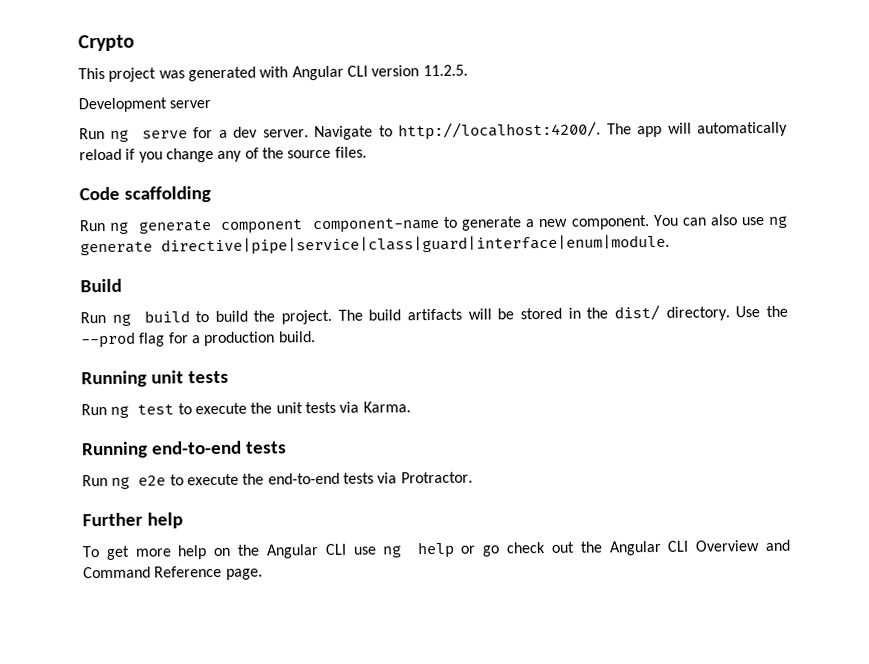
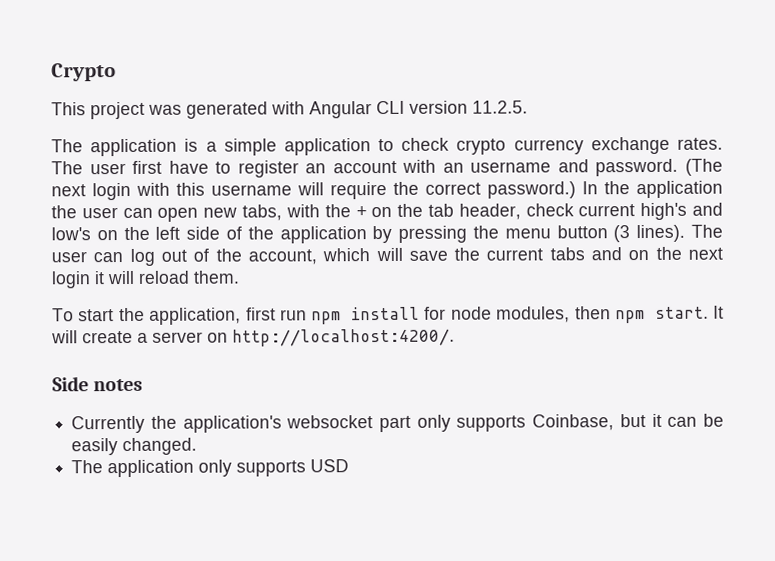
- Development server
- Run ng serve for a dev server. Navigate to http://localhost:4200/. The app will automatically reload if you change any of the source files.
- Code scaffolding
- Run ng generate component component-name to generate a new component. You can also use ng generate directive|pipe|service|class|guard|interface|enum|module.
- Build
- Run ng build to build the project. The build artifacts will be stored in the dist/ directory. Use the --prod flag for a production build.
- Running unit tests
- Run ng test to execute the unit tests via Karma.
- Running end-to-end tests
- Run ng e2e to execute the end-to-end tests via Protractor.
- Further help
- To get more help on the Angular CLI use ng help or go check out the Angular CLI Overview and Command Reference page.
+ The application is a simple application to check crypto currency exchange rates. The user first have to register an account with an username and password. (The next login with this username will require the correct password.) In the application the user can open new tabs, with the + on the tab header, check current high's and low's on the left side of the application by pressing the menu button (3 lines). The user can log out of the account, which will save the current tabs and on the next login it will reload them.
+ To start the application, first run npm install for node modules, then npm start. It will create a server on http://localhost:4200/.
+ Side notes
+ Currently the application's websocket part only supports Coinbase, but it can be easily changed.
+ The application only supports USD

